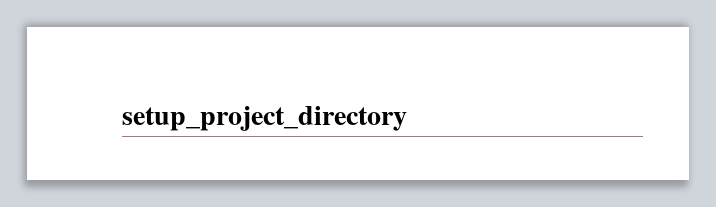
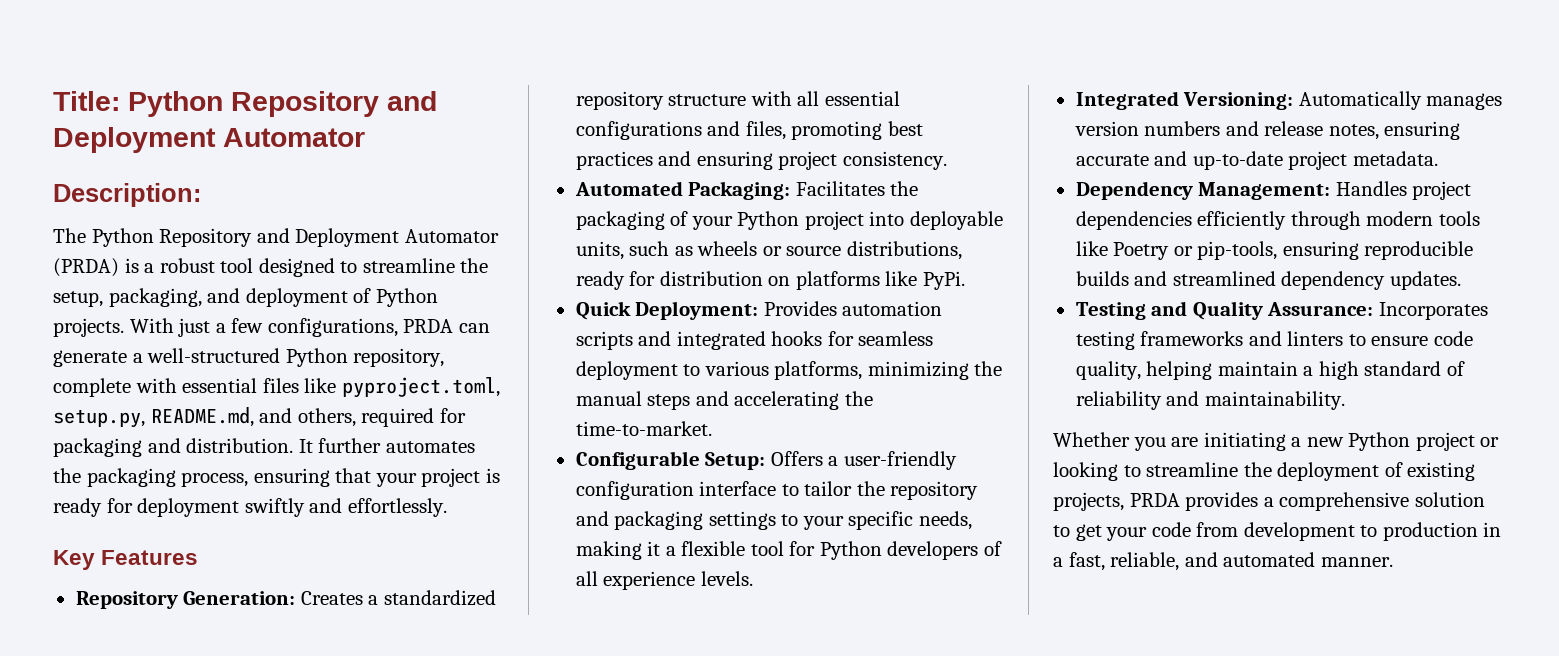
- setup_project_directory
+ Title: Python Repository and Deployment Automator
+ Description:
+ The Python Repository and Deployment Automator (PRDA) is a robust tool designed to streamline the setup, packaging, and deployment of Python projects. With just a few configurations, PRDA can generate a well-structured Python repository, complete with essential files like pyproject.toml, setup.py, README.md, and others, required for packaging and distribution. It further automates the packaging process, ensuring that your project is ready for deployment swiftly and effortlessly.
+ Key Features
+ Repository Generation: Creates a standardized repository structure with all essential configurations and files, promoting best practices and ensuring project consistency.
+ Automated Packaging: Facilitates the packaging of your Python project into deployable units, such as wheels or source distributions, ready for distribution on platforms like PyPi.
+ Quick Deployment: Provides automation scripts and integrated hooks for seamless deployment to various platforms, minimizing the manual steps and accelerating the time-to-market.
+ Configurable Setup: Offers a user-friendly configuration interface to tailor the repository and packaging settings to your specific needs, making it a flexible tool for Python developers of all experience levels.
+ Integrated Versioning: Automatically manages version numbers and release notes, ensuring accurate and up-to-date project metadata.
+ Dependency Management: Handles project dependencies efficiently through modern tools like Poetry or pip-tools, ensuring reproducible builds and streamlined dependency updates.
+ Testing and Quality Assurance: Incorporates testing frameworks and linters to ensure code quality, helping maintain a high standard of reliability and maintainability.
+ Whether you are initiating a new Python project or looking to streamline the deployment of existing projects, PRDA provides a comprehensive solution to get your code from development to production in a fast, reliable, and automated manner.

